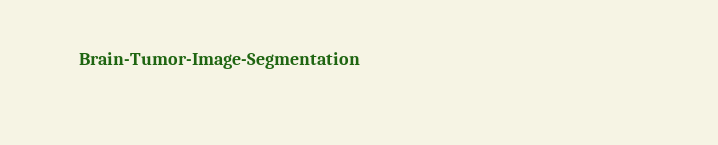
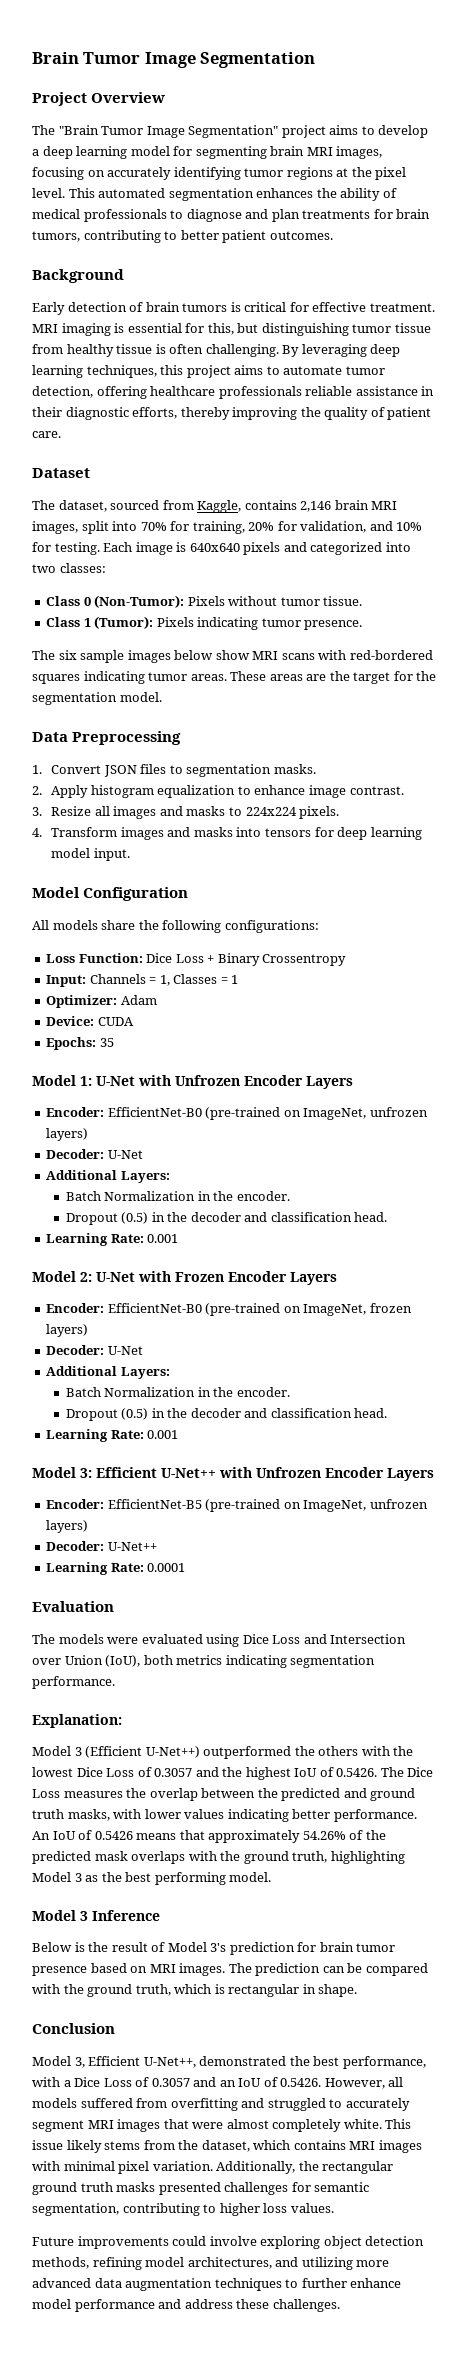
- Brain-Tumor-Image-Segmentation
+ Brain Tumor Image Segmentation
+ Project Overview
+ The "Brain Tumor Image Segmentation" project aims to develop a deep learning model for segmenting brain MRI images, focusing on accurately identifying tumor regions at the pixel level. This automated segmentation enhances the ability of medical professionals to diagnose and plan treatments for brain tumors, contributing to better patient outcomes.
+ Background
+ Early detection of brain tumors is critical for effective treatment. MRI imaging is essential for this, but distinguishing tumor tissue from healthy tissue is often challenging. By leveraging deep learning techniques, this project aims to automate tumor detection, offering healthcare professionals reliable assistance in their diagnostic efforts, thereby improving the quality of patient care.
+ Dataset
+ The dataset, sourced from Kaggle, contains 2,146 brain MRI images, split into 70% for training, 20% for validation, and 10% for testing. Each image is 640x640 pixels and categorized into two classes:
+ Class 0 (Non-Tumor): Pixels without tumor tissue.
+ Class 1 (Tumor): Pixels indicating tumor presence.
+ The six sample images below show MRI scans with red-bordered squares indicating tumor areas. These areas are the target for the segmentation model.
+ Data Preprocessing
+ 1. Convert JSON files to segmentation masks.
+ 2. Apply histogram equalization to enhance image contrast.
+ 3. Resize all images and masks to 224x224 pixels.
+ 4. Transform images and masks into tensors for deep learning model input.
+ Model Configuration
+ All models share the following configurations:
+ Loss Function: Dice Loss + Binary Crossentropy
+ Input: Channels = 1, Classes = 1
+ Optimizer: Adam
+ Device: CUDA
+ Epochs: 35
+ Model 1: U-Net with Unfrozen Encoder Layers
+ Encoder: EfficientNet-B0 (pre-trained on ImageNet, unfrozen layers)
+ Decoder: U-Net
+ Additional Layers:
+ Batch Normalization in the encoder.
+ Dropout (0.5) in the decoder and classification head.
+ Learning Rate: 0.001
+ Model 2: U-Net with Frozen Encoder Layers
+ Encoder: EfficientNet-B0 (pre-trained on ImageNet, frozen layers)
+ Decoder: U-Net
+ Additional Layers:
+ Batch Normalization in the encoder.
+ Dropout (0.5) in the decoder and classification head.
+ Learning Rate: 0.001
+ Model 3: Efficient U-Net++ with Unfrozen Encoder Layers
+ Encoder: EfficientNet-B5 (pre-trained on ImageNet, unfrozen layers)
+ Decoder: U-Net++
+ Learning Rate: 0.0001
+ Evaluation
+ The models were evaluated using Dice Loss and Intersection over Union (IoU), both metrics indicating segmentation performance.
+ Explanation:
+ Model 3 (Efficient U-Net++) outperformed the others with the lowest Dice Loss of 0.3057 and the highest IoU of 0.5426. The Dice Loss measures the overlap between the predicted and ground truth masks, with lower values indicating better performance. An IoU of 0.5426 means that approximately 54.26% of the predicted mask overlaps with the ground truth, highlighting Model 3 as the best performing model.
+ Model 3 Inference
+ Below is the result of Model 3's prediction for brain tumor presence based on MRI images. The prediction can be compared with the ground truth, which is rectangular in shape.
+ Conclusion
+ Model 3, Efficient U-Net++, demonstrated the best performance, with a Dice Loss of 0.3057 and an IoU of 0.5426. However, all models suffered from overfitting and struggled to accurately segment MRI images that were almost completely white. This issue likely stems from the dataset, which contains MRI images with minimal pixel variation. Additionally, the rectangular ground truth masks presented challenges for semantic segmentation, contributing to higher loss values.
+ Future improvements could involve exploring object detection methods, refining model architectures, and utilizing more advanced data augmentation techniques to further enhance model performance and address these challenges.

